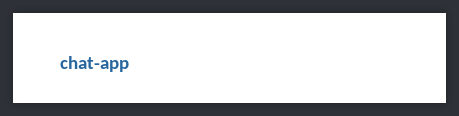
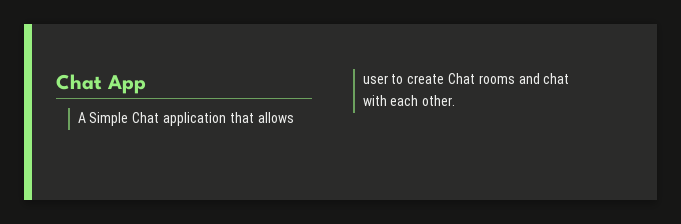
- chat-app
+ Chat App
+ A Simple Chat application that allows user to create Chat rooms and chat with each other.

